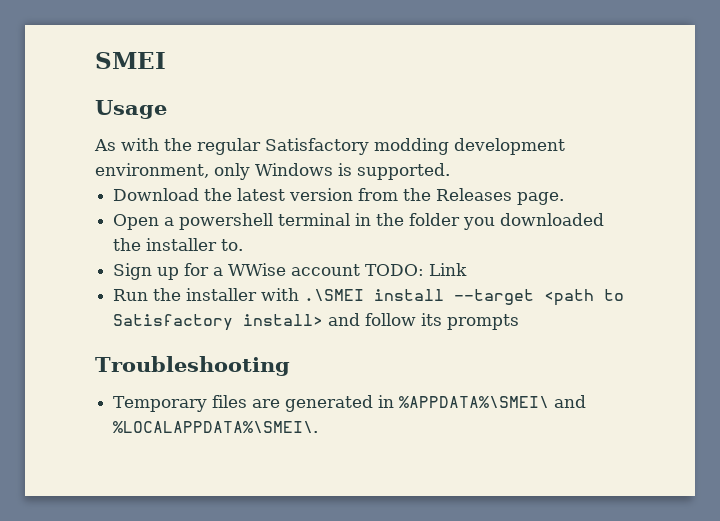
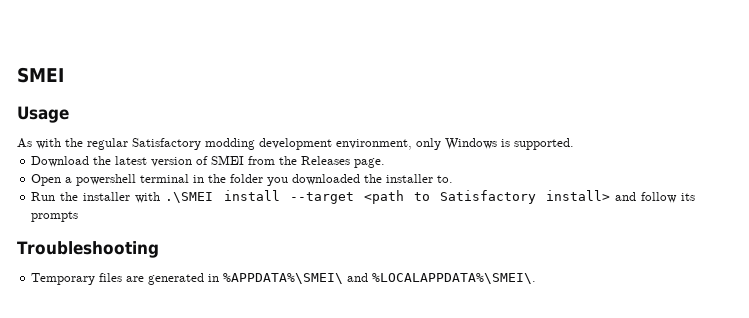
- Download the latest version from the Releases page.
+ Download the latest version of SMEI from the Releases page.
- Sign up for a WWise account TODO: Link

